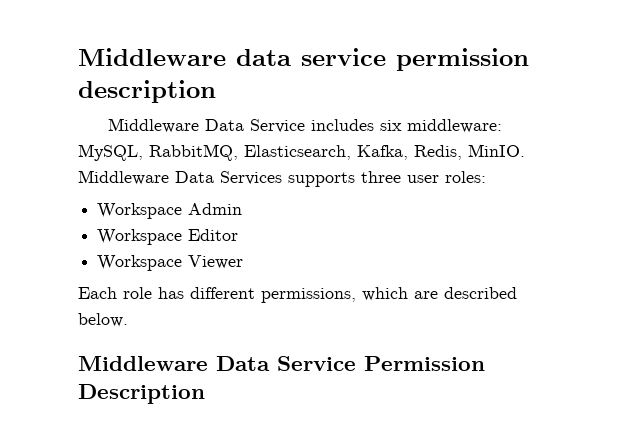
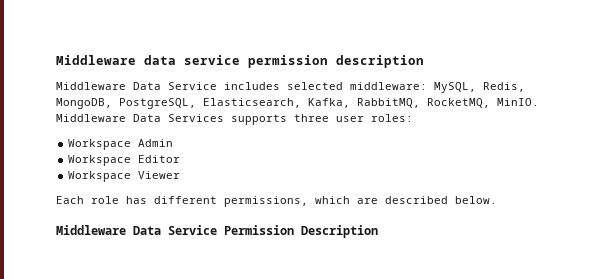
- Middleware Data Service includes six middleware: MySQL, RabbitMQ, Elasticsearch, Kafka, Redis, MinIO.
+ Middleware Data Service includes selected middleware: MySQL, Redis, MongoDB, PostgreSQL, Elasticsearch, Kafka, RabbitMQ, RocketMQ, MinIO.

